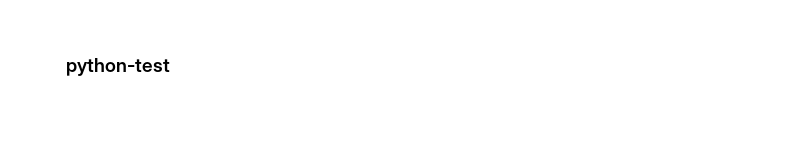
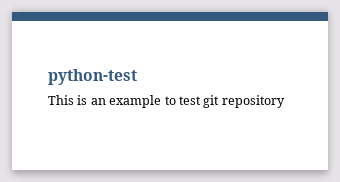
+ This is an example to test git repository

